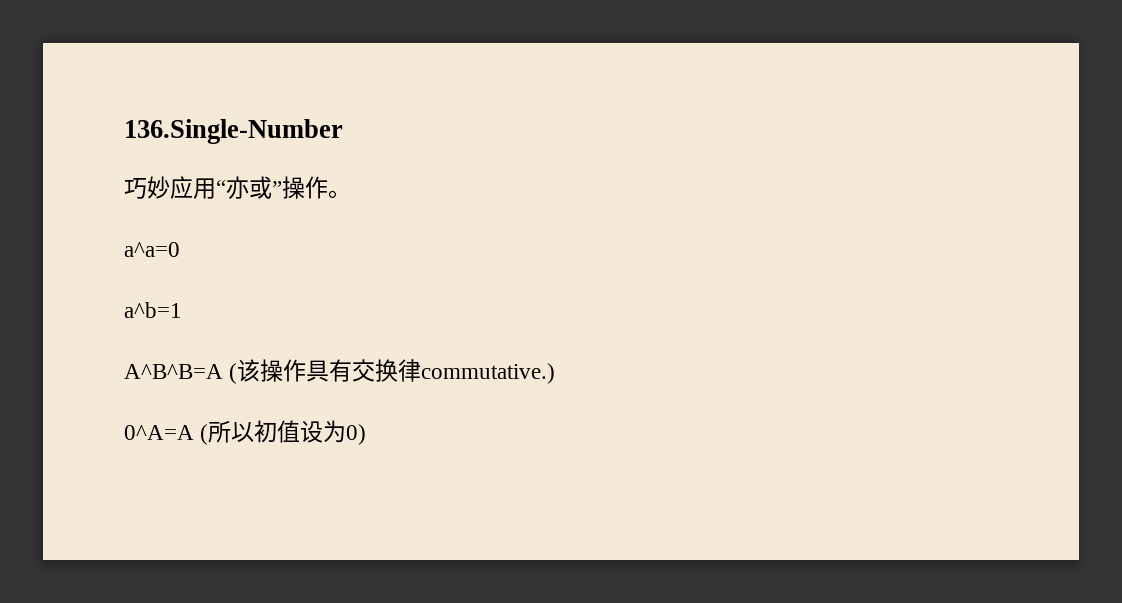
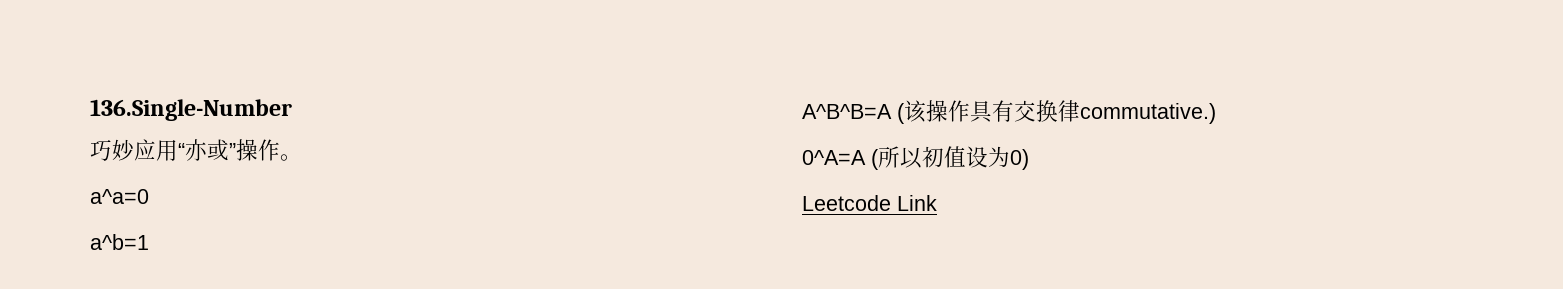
+ Leetcode Link

